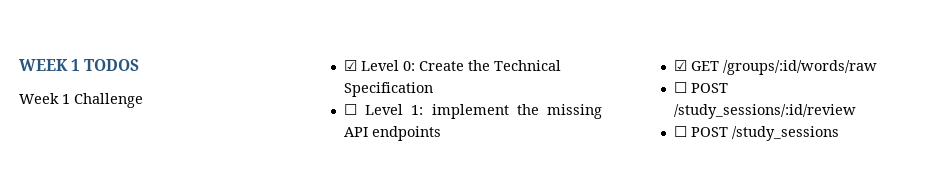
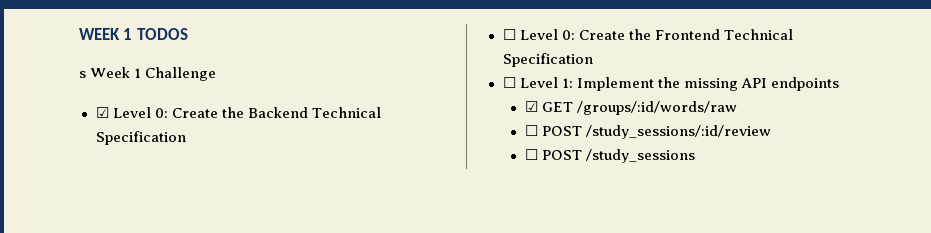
- Week 1 Challenge
+ s Week 1 Challenge
- ☑ Level 0: Create the Technical Specification
+ ☑ Level 0: Create the Backend Technical Specification
+ ☐ Level 0: Create the Frontend Technical Specification
- ☐ Level 1: implement the missing API endpoints
+ ☐ Level 1: Implement the missing API endpoints

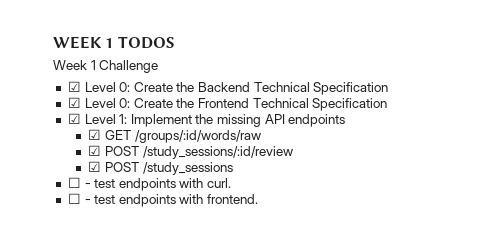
- s Week 1 Challenge
+ Week 1 Challenge
- ☐ Level 0: Create the Frontend Technical Specification
+ ☑ Level 0: Create the Frontend Technical Specification
- ☐ Level 1: Implement the missing API endpoints
+ ☑ Level 1: Implement the missing API endpoints
- ☐ POST /study_sessions/:id/review
+ ☑ POST /study_sessions/:id/review
- ☐ POST /study_sessions
+ ☑ POST /study_sessions
+ ☐ - test endpoints with curl.
+ ☐ - test endpoints with frontend.

